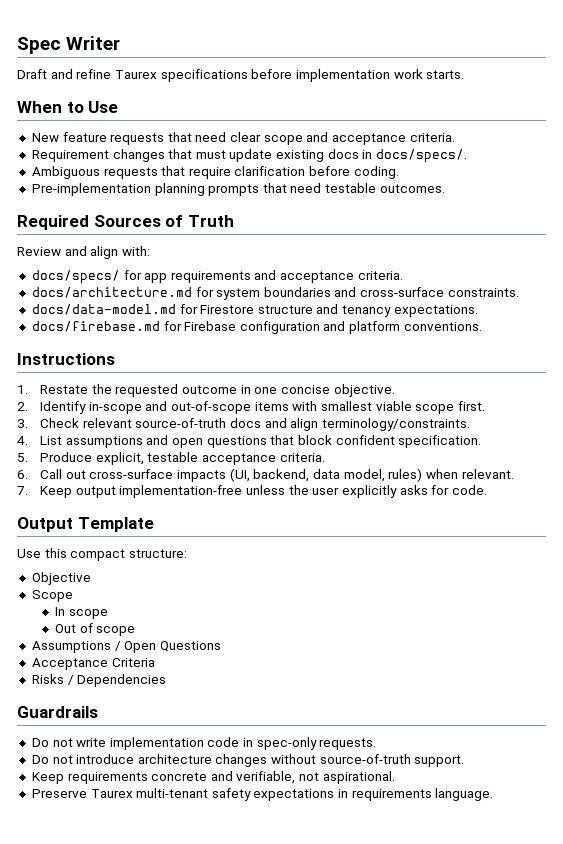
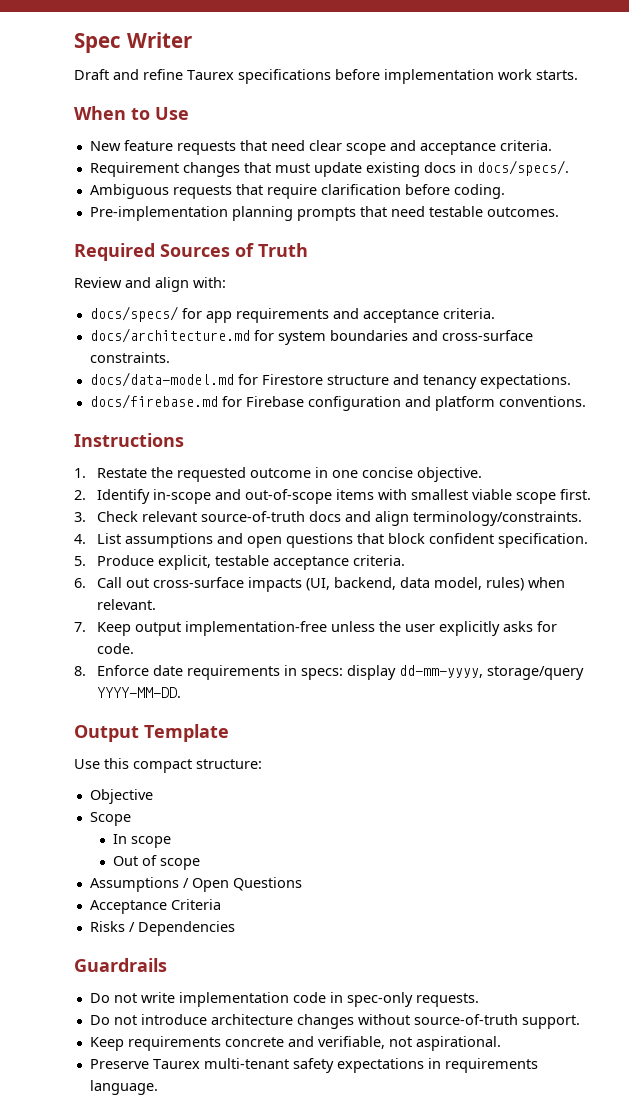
+ 8. Enforce date requirements in specs: display dd-mm-yyyy, storage/query YYYY-MM-DD.

